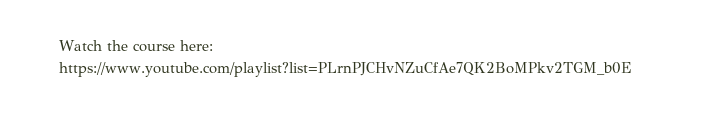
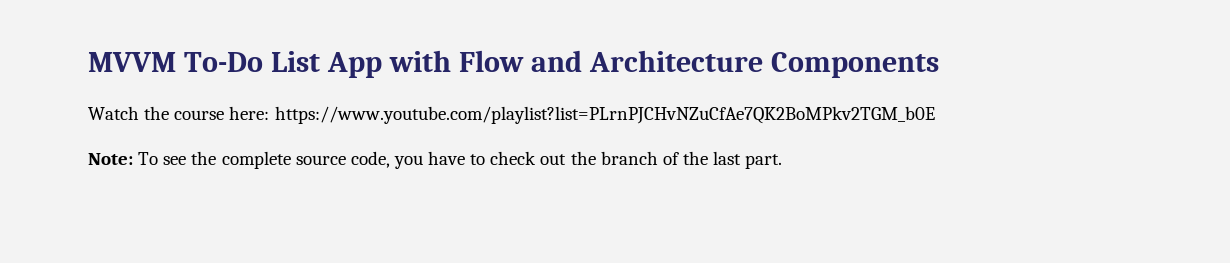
+ MVVM To-Do List App with Flow and Architecture Components
+ Note: To see the complete source code, you have to check out the branch of the last part.

